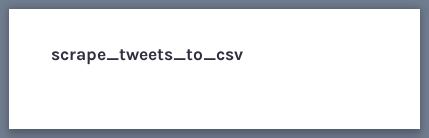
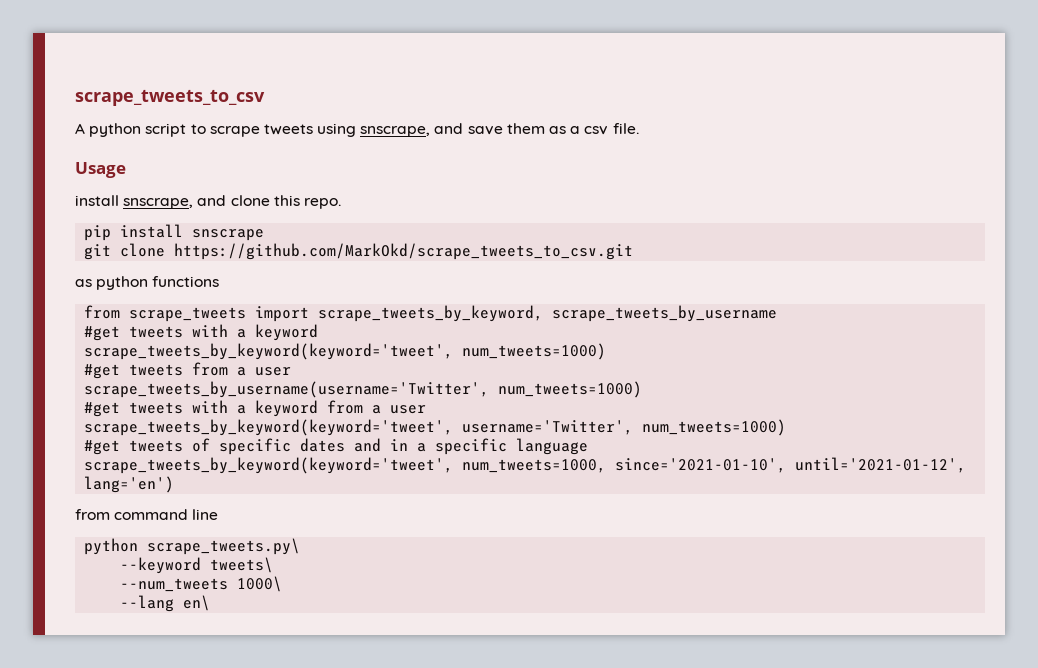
+ A python script to scrape tweets using snscrape, and save them as a csv file.
+ Usage
+ install snscrape, and clone this repo.
+ pip install snscrape
+ git clone https://github.com/MarkOkd/scrape_tweets_to_csv.git
+ as python functions
+ from scrape_tweets import scrape_tweets_by_keyword, scrape_tweets_by_username
+ #get tweets with a keyword
+ scrape_tweets_by_keyword(keyword='tweet', num_tweets=1000)
+ #get tweets from a user
+ scrape_tweets_by_username(username='Twitter', num_tweets=1000)
+ #get tweets with a keyword from a user
+ scrape_tweets_by_keyword(keyword='tweet', username='Twitter', num_tweets=1000)
+ #get tweets of specific dates and in a specific language
+ scrape_tweets_by_keyword(keyword='tweet', num_tweets=1000, since='2021-01-10', until='2021-01-12', lang='en')
+ from command line
+ python scrape_tweets.py\
+ --keyword tweets\
+ --num_tweets 1000\
+ --lang en\

